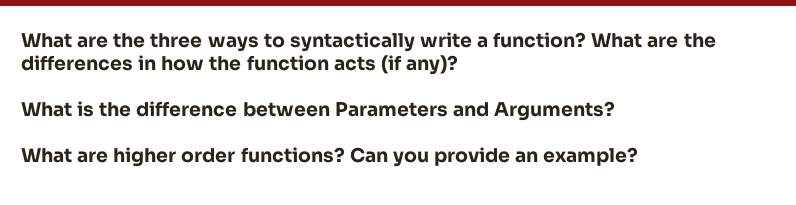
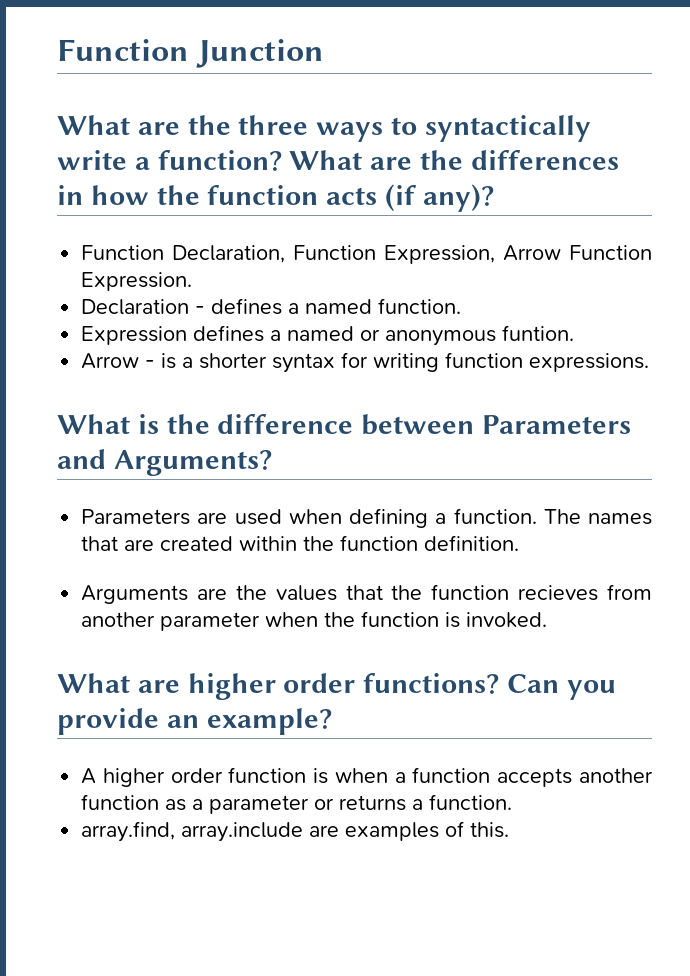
+ Function Junction
+ Function Declaration, Function Expression, Arrow Function Expression.
+ Declaration - defines a named function.
+ Expression defines a named or anonymous funtion.
+ Arrow - is a shorter syntax for writing function expressions.
+ Parameters are used when defining a function. The names that are created within the function definition.
+ Arguments are the values that the function recieves from another parameter when the function is invoked.
+ A higher order function is when a function accepts another function as a parameter or returns a function.
+ array.find, array.include are examples of this.

